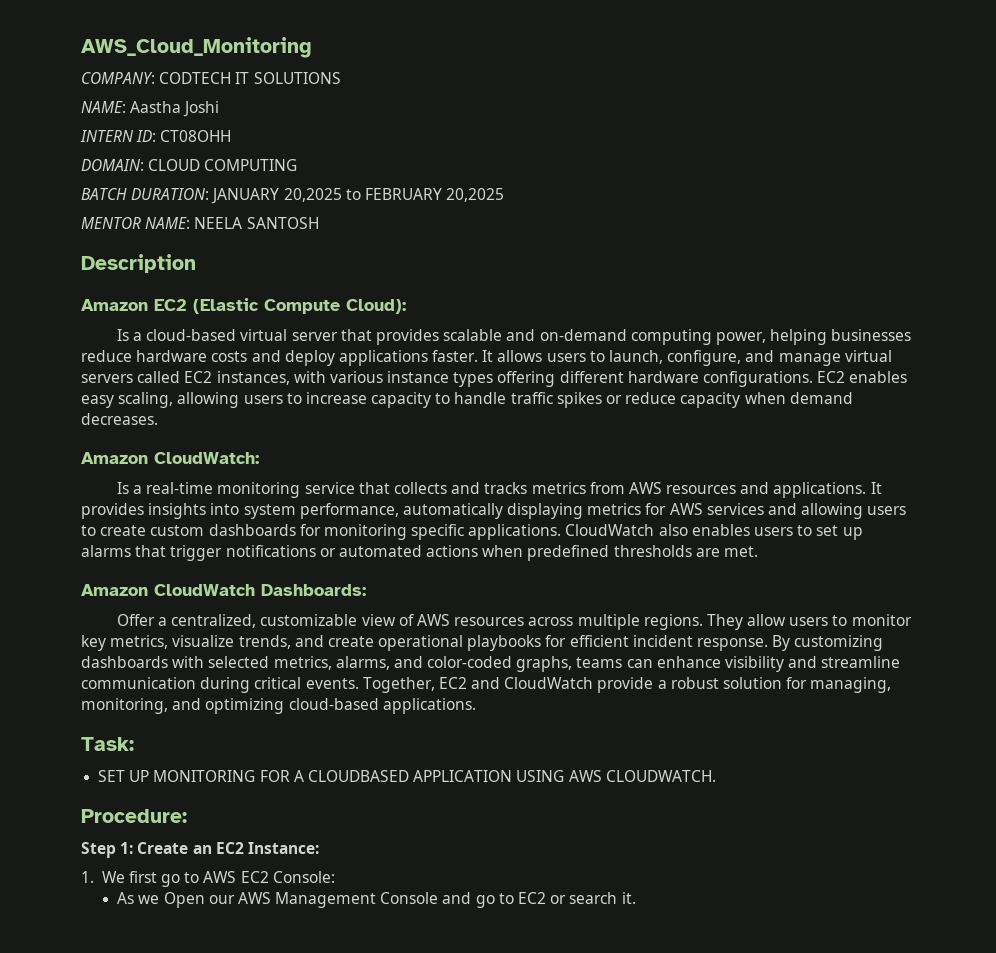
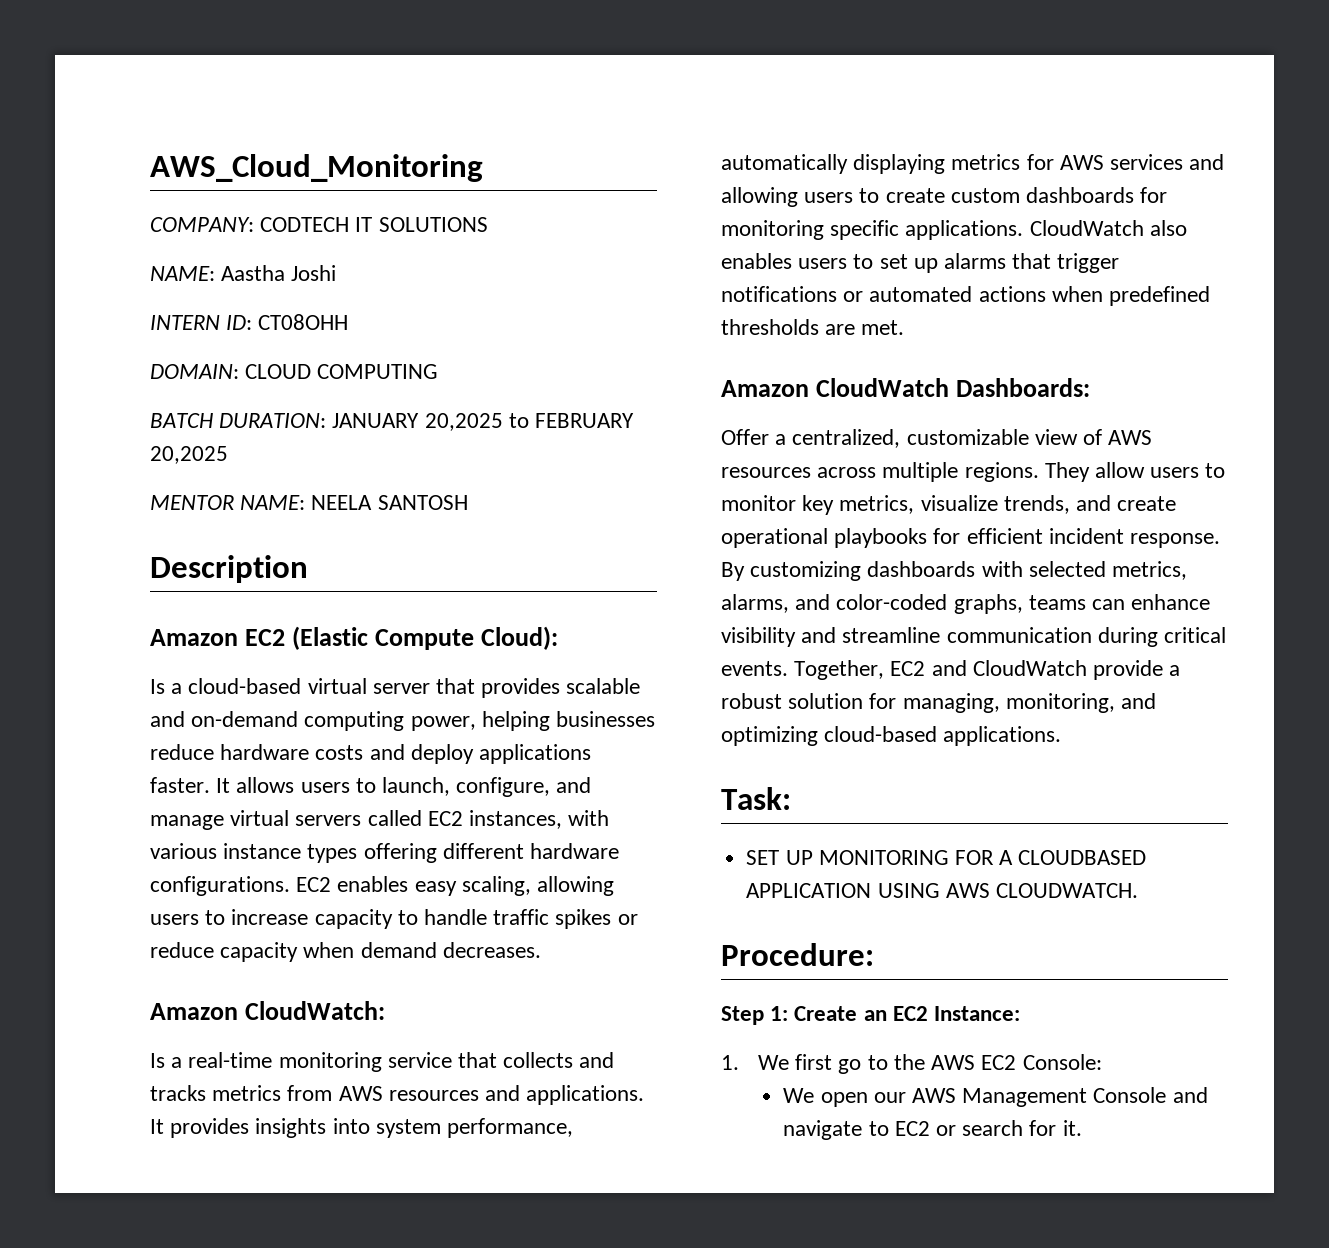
- 1. We first go to AWS EC2 Console:
+ 1. We first go to the AWS EC2 Console:
- As we Open our AWS Management Console and go to EC2 or search it.
+ We open our AWS Management Console and navigate to EC2 or search for it.

